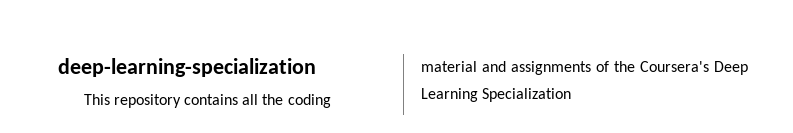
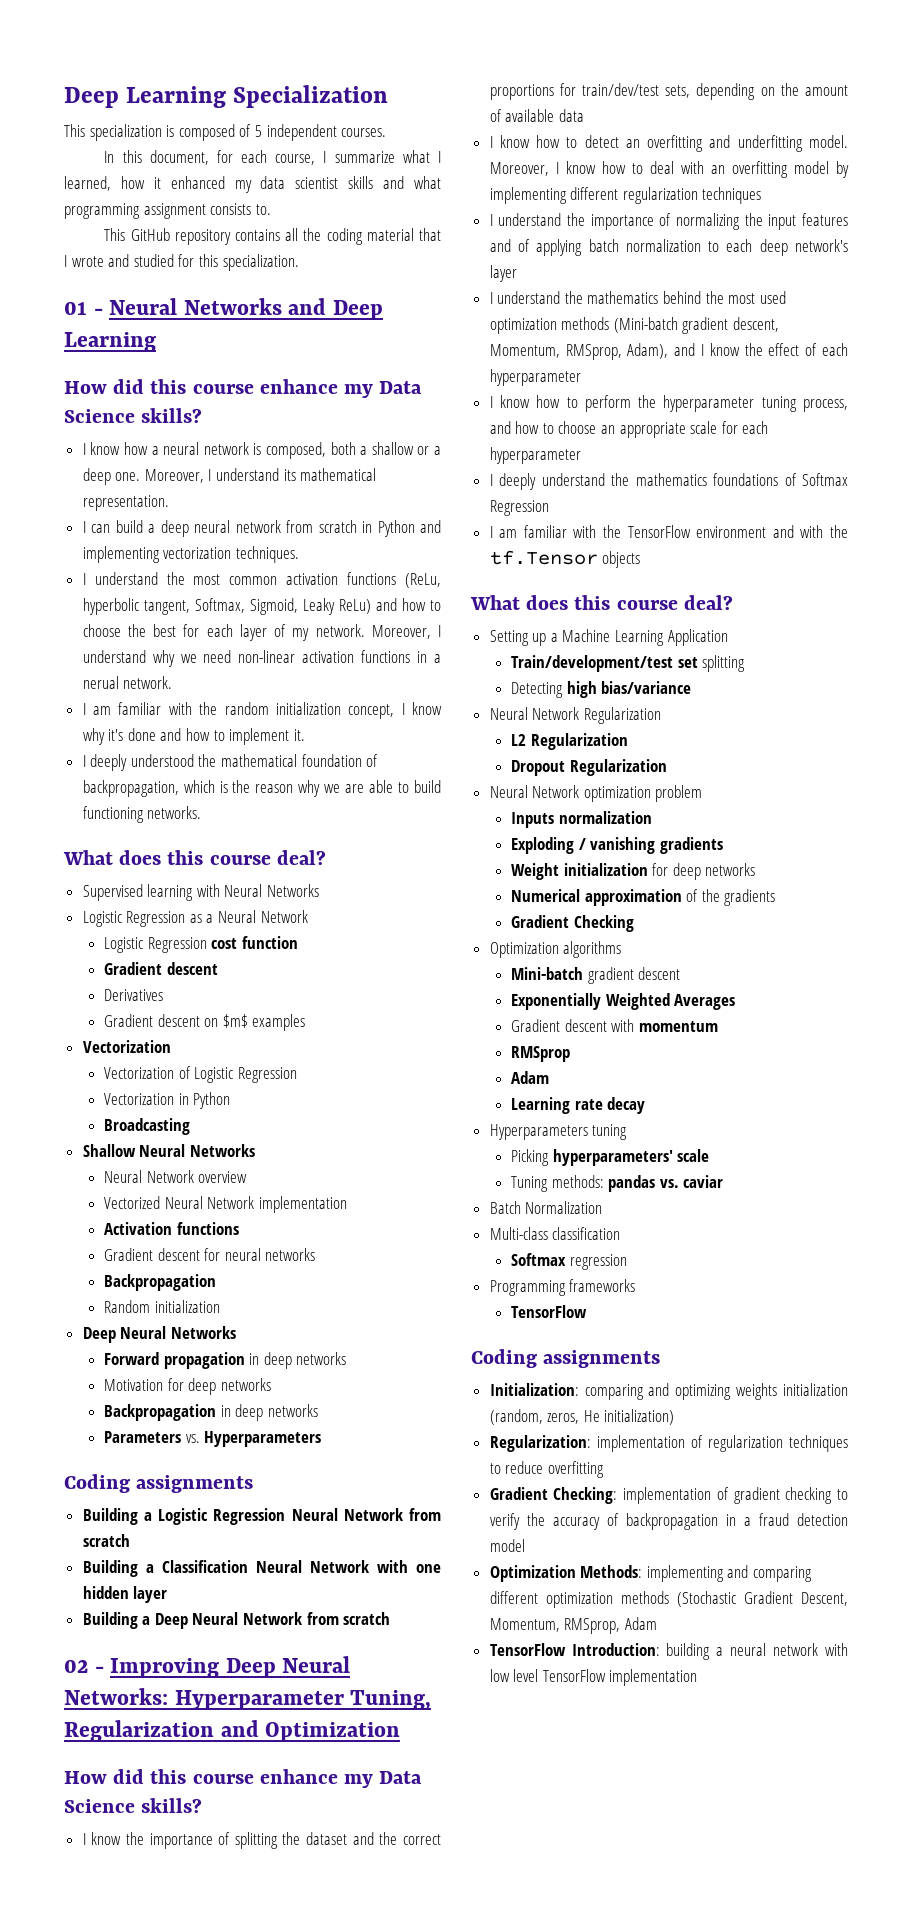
- deep-learning-specialization
- This repository contains all the coding material and assignments of the Coursera's Deep Learning Specialization
+ Deep Learning Specialization
+ This specialization is composed of 5 independent courses.
+ In this document, for each course, I summarize what I learned, how it enhanced my data scientist skills and what programming assignment consists to.
+ This GitHub repository contains all the coding material that I wrote and studied for this specialization.
+ 01 - Neural Networks and Deep Learning
+ How did this course enhance my Data Science skills?
+ I know how a neural network is composed, both a shallow or a deep one. Moreover, I understand its mathematical representation.
+ I can build a deep neural network from scratch in Python and implementing vectorization techniques.
+ I understand the most common activation functions (ReLu, hyperbolic tangent, Softmax, Sigmoid, Leaky ReLu) and how to choose the best for each layer of my network. Moreover, I understand why we need non-linear activation functions in a nerual network.
+ I am familiar with the random initialization concept, I know why it's done and how to implement it.
+ I deeply understood the mathematical foundation of backpropagation, which is the reason why we are able to build functioning networks.
+ What does this course deal?
+ Supervised learning with Neural Networks
+ Logistic Regression as a Neural Network
+ Logistic Regression cost function
+ Gradient descent
+ Derivatives
+ Gradient descent on $m$ examples
+ Vectorization
+ Vectorization of Logistic Regression
+ Vectorization in Python
+ Broadcasting
+ Shallow Neural Networks
+ Neural Network overview
+ Vectorized Neural Network implementation
+ Activation functions
+ Gradient descent for neural networks
+ Backpropagation
+ Random initialization
+ Deep Neural Networks
+ Forward propagation in deep networks
+ Motivation for deep networks
+ Backpropagation in deep networks
+ Parameters vs. Hyperparameters
+ Coding assignments
+ Building a Logistic Regression Neural Network from scratch
+ Building a Classification Neural Network with one hidden layer
+ Building a Deep Neural Network from scratch
+ 02 - Improving Deep Neural Networks: Hyperparameter Tuning, Regularization and Optimization
+ How did this course enhance my Data Science skills?
+ I know the importance of splitting the dataset and the correct proportions for train/dev/test sets, depending on the amount of available data
+ I know how to detect an overfitting and underfitting model. Moreover, I know how to deal with an overfitting model by implementing different regularization techniques
+ I understand the importance of normalizing the input features and of applying batch normalization to each deep network's layer
+ I understand the mathematics behind the most used optimization methods (Mini-batch gradient descent, Momentum, RMSprop, Adam), and I know the effect of each hyperparameter
+ I know how to perform the hyperparameter tuning process, and how to choose an appropriate scale for each hyperparameter
+ I deeply understand the mathematics foundations of Softmax Regression
+ I am familiar with the TensorFlow environment and with the tf.Tensor objects
+ What does this course deal?
+ Setting up a Machine Learning Application
+ Train/development/test set splitting
+ Detecting high bias/variance
+ Neural Network Regularization
+ L2 Regularization
+ Dropout Regularization
+ Neural Network optimization problem
+ Inputs normalization
+ Exploding / vanishing gradients
+ Weight initialization for deep networks
+ Numerical approximation of the gradients
+ Gradient Checking
+ Optimization algorithms
+ Mini-batch gradient descent
+ Exponentially Weighted Averages
+ Gradient descent with momentum
+ RMSprop
+ Adam
+ Learning rate decay
+ Hyperparameters tuning
+ Picking hyperparameters' scale
+ Tuning methods: pandas vs. caviar
+ Batch Normalization
+ Multi-class classification
+ Softmax regression
+ Programming frameworks
+ TensorFlow
+ Coding assignments
+ Initialization: comparing and optimizing weights initialization (random, zeros, He initialization)
+ Regularization: implementation of regularization techniques to reduce overfitting
+ Gradient Checking: implementation of gradient checking to verify the accuracy of backpropagation in a fraud detection model
+ Optimization Methods: implementing and comparing different optimization methods (Stochastic Gradient Descent, Momentum, RMSprop, Adam
+ TensorFlow Introduction: building a neural network with low level TensorFlow implementation

